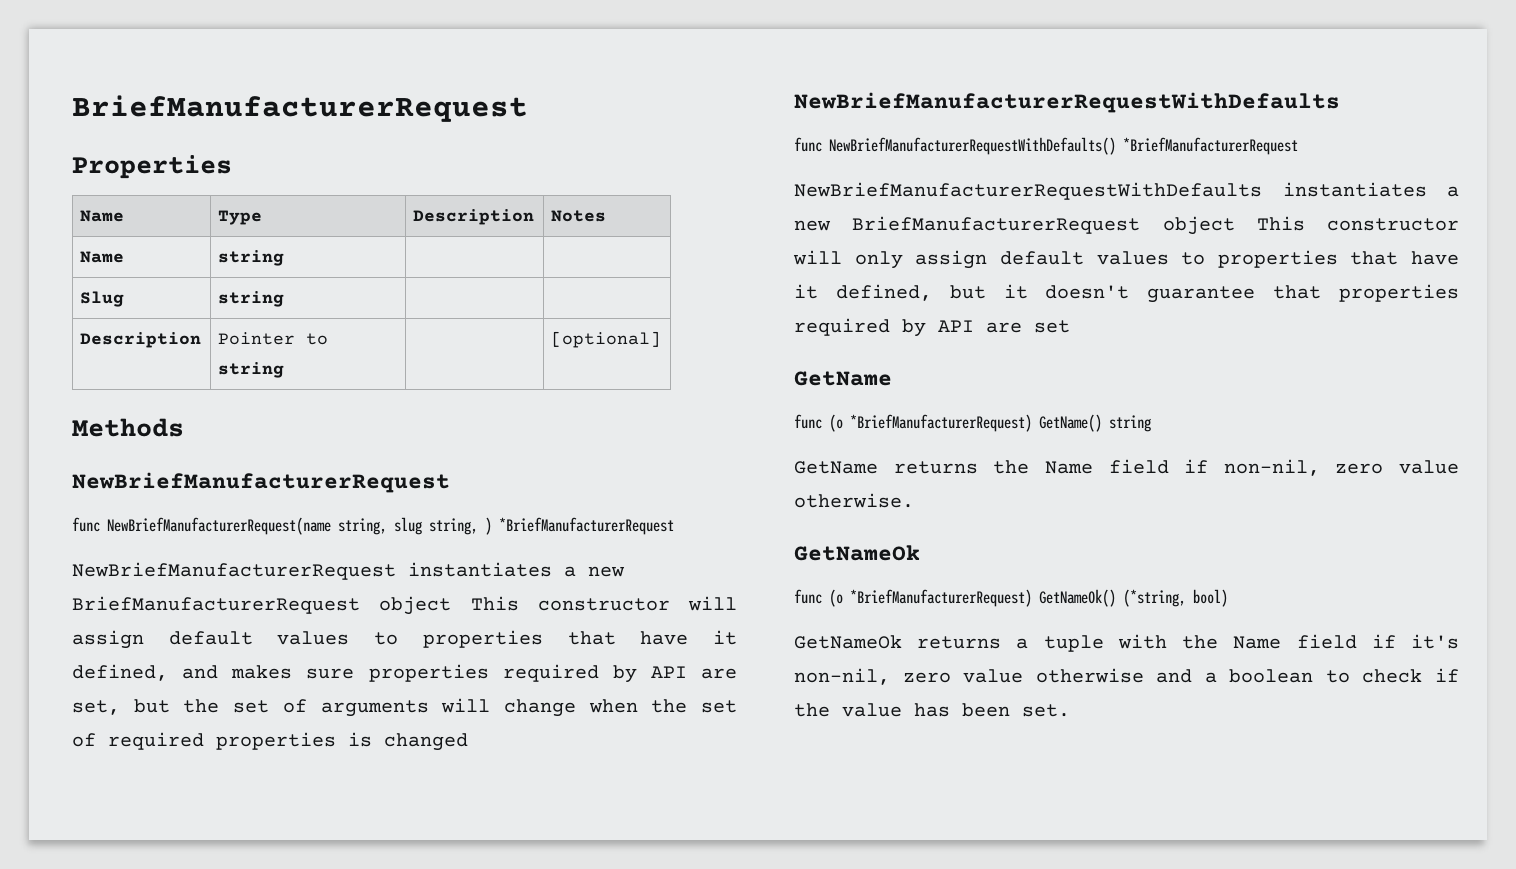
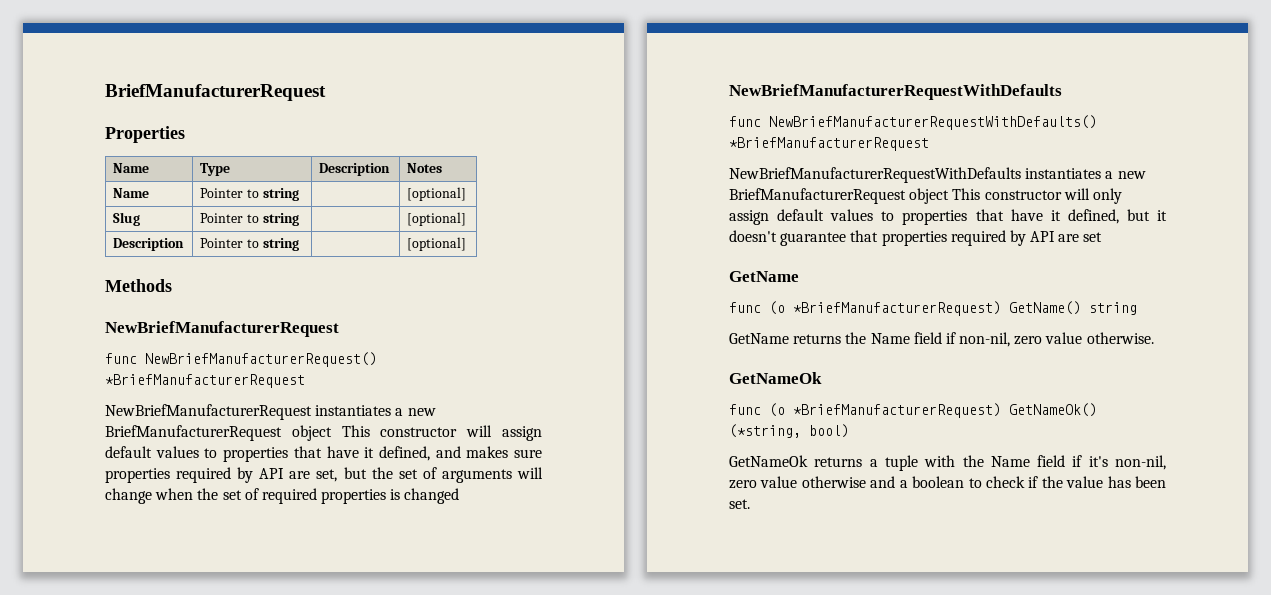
- Name | string | |
+ Name | Pointer to string | | [optional]
- Slug | string | |
+ Slug | Pointer to string | | [optional]
- func NewBriefManufacturerRequest(name string, slug string, ) *BriefManufacturerRequest
+ func NewBriefManufacturerRequest() *BriefManufacturerRequest

